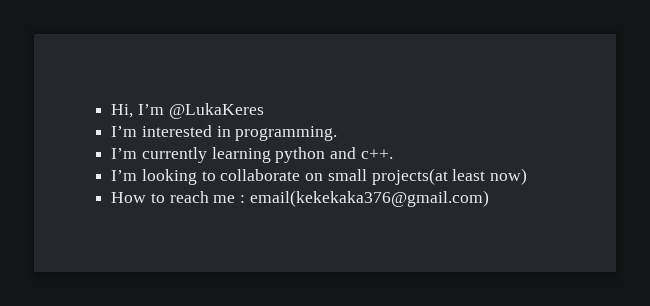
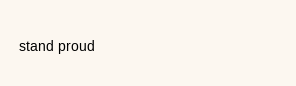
- Hi, I’m @LukaKeres
- I’m interested in programming.
- I’m currently learning python and c++.
- I’m looking to collaborate on small projects(at least now)
- How to reach me : email(kekekaka376@gmail.com)
+ stand proud

